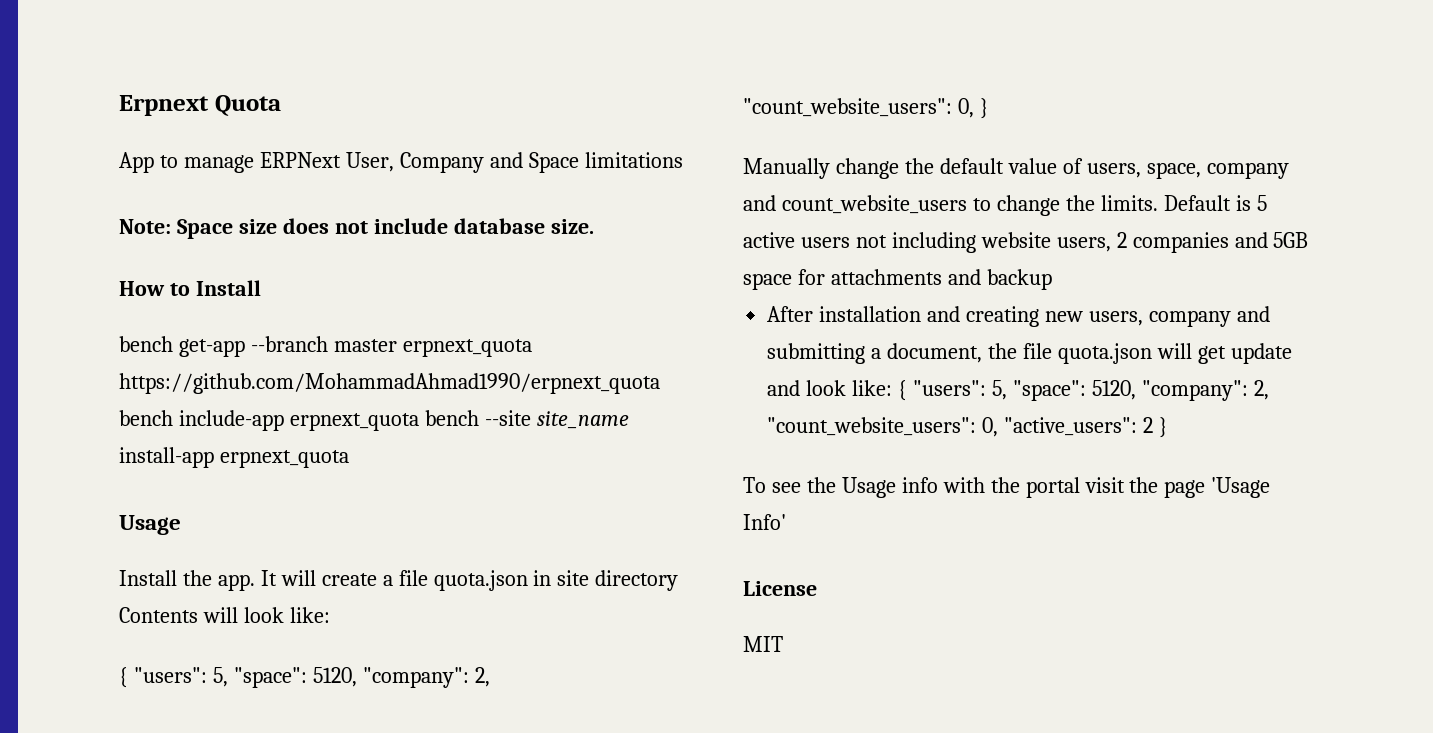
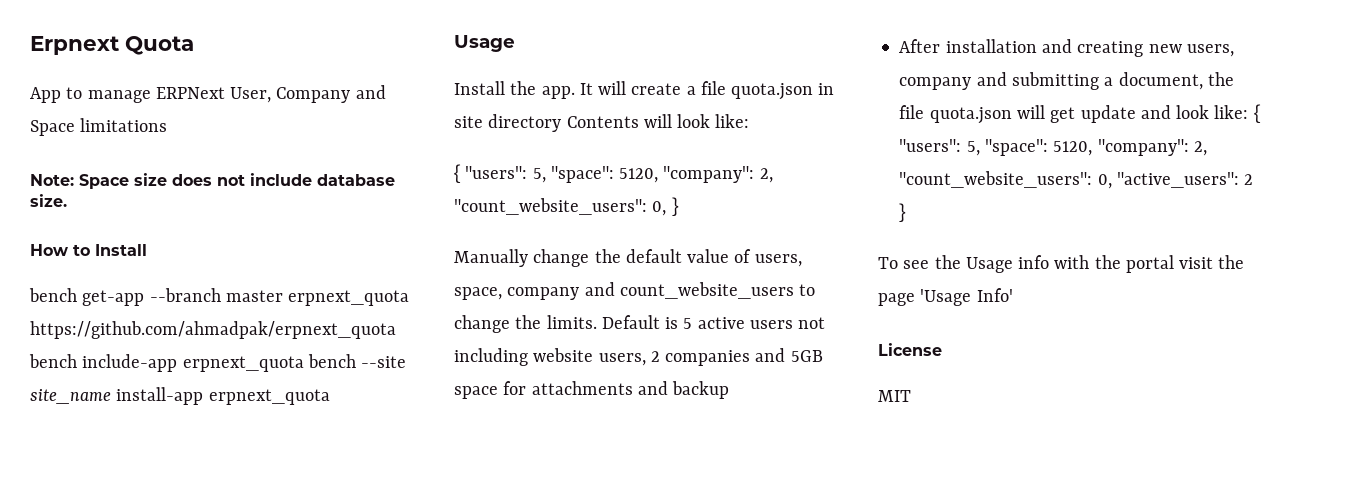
- bench get-app --branch master erpnext_quota https://github.com/MohammadAhmad1990/erpnext_quota bench include-app erpnext_quota bench --site site_name install-app erpnext_quota
+ bench get-app --branch master erpnext_quota https://github.com/ahmadpak/erpnext_quota bench include-app erpnext_quota bench --site site_name install-app erpnext_quota

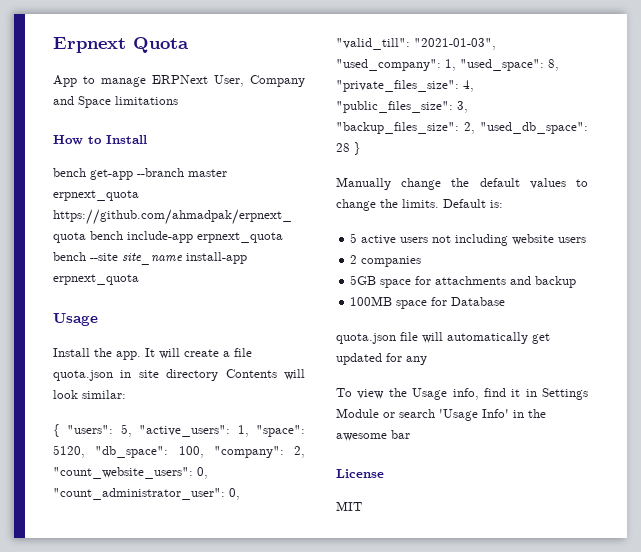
- Note: Space size does not include database size.
- It will create a file quota.json in site directory Contents will look like:
- { "users": 5, "space": 5120, "company": 2, "count_website_users": 0, }
+ It will create a file quota.json in site directory Contents will look similar:
+ { "users": 5, "active_users": 1, "space": 5120, "db_space": 100, "company": 2, "count_website_users": 0, "count_administrator_user": 0, "valid_till": "2021-01-03", "used_company": 1, "used_space": 8, "private_files_size": 4, "public_files_size": 3, "backup_files_size": 2, "used_db_space": 28 }
- Manually change the default value of users, space, company and count_website_users to change the limits.
+ Manually change the default values to change the limits.
- Default is 5 active users not including website users, 2 companies and 5GB space for attachments and backup
+ Default is:
+ 5 active users not including website users
+ 2 companies
+ 5GB space for attachments and backup
- After installation and creating new users, company and submitting a document, the file quota.json will get update and look like: { "users": 5, "space": 5120, "company": 2, "count_website_users": 0, "active_users": 2 }
+ 100MB space for Database
+ quota.json file will automatically get updated for any
- To see the Usage info with the portal visit the page 'Usage Info'
+ To view the Usage info, find it in Settings Module or search 'Usage Info' in the awesome bar

